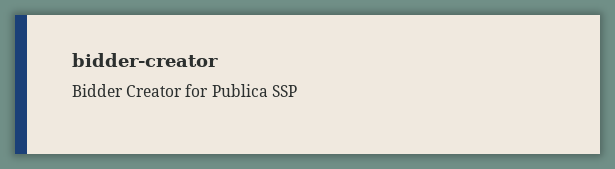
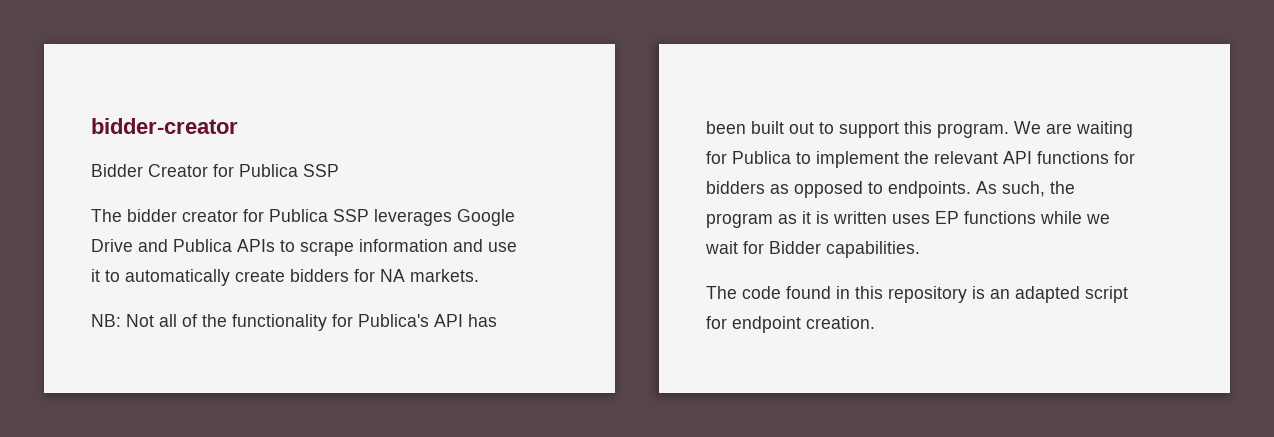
+ The bidder creator for Publica SSP leverages Google Drive and Publica APIs to scrape information and use it to automatically create bidders for NA markets.
+ NB: Not all of the functionality for Publica's API has been built out to support this program. We are waiting for Publica to implement the relevant API functions for bidders as opposed to endpoints. As such, the program as it is written uses EP functions while we wait for Bidder capabilities.
+ The code found in this repository is an adapted script for endpoint creation.

